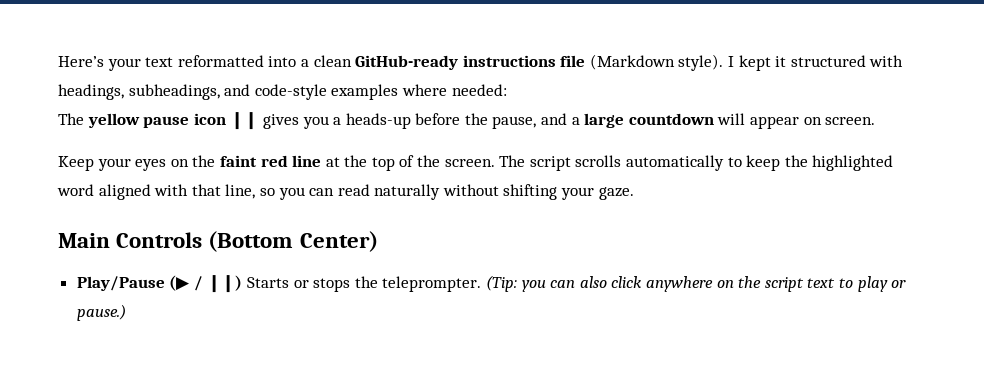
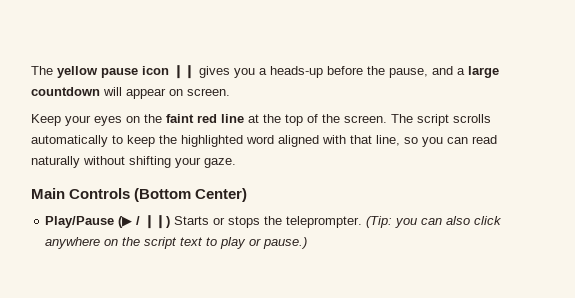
- Here’s your text reformatted into a clean GitHub-ready instructions file (Markdown style). I kept it structured with headings, subheadings, and code-style examples where needed:

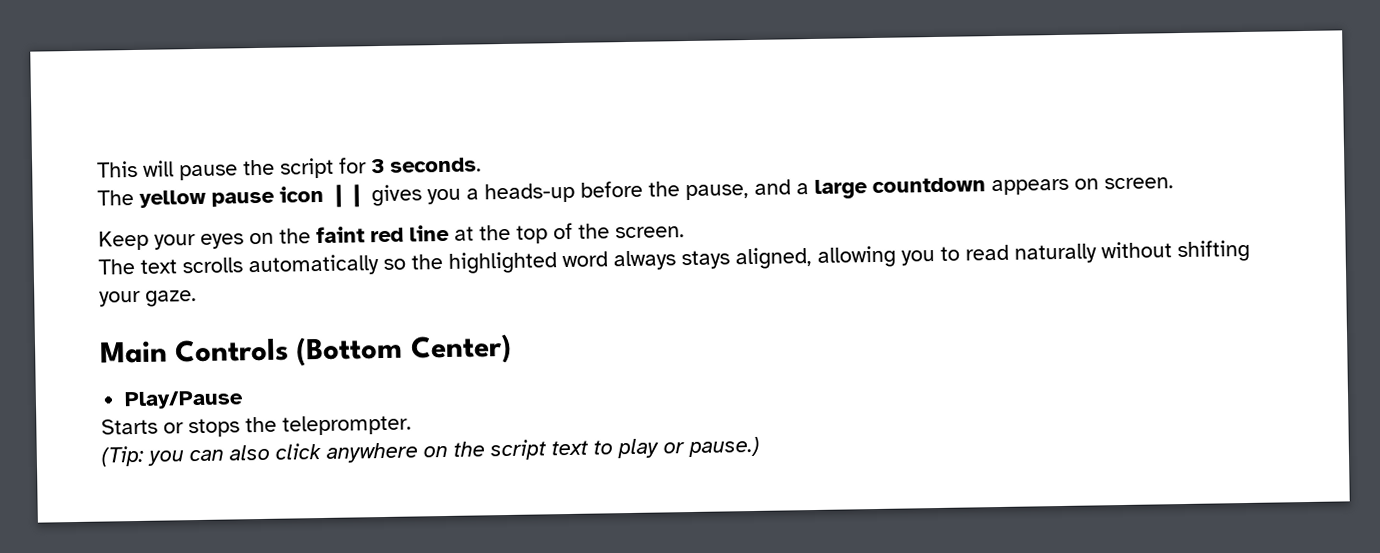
+ This will pause the script for 3 seconds.
- The yellow pause icon ❙❙ gives you a heads-up before the pause, and a large countdown will appear on screen.
+ The yellow pause icon ❙❙ gives you a heads-up before the pause, and a large countdown appears on screen.
- Keep your eyes on the faint red line at the top of the screen. The script scrolls automatically to keep the highlighted word aligned with that line, so you can read naturally without shifting your gaze.
+ Keep your eyes on the faint red line at the top of the screen.
+ The text scrolls automatically so the highlighted word always stays aligned, allowing you to read naturally without shifting your gaze.
- Play/Pause (▶ / ❙❙) Starts or stops the teleprompter. (Tip: you can also click anywhere on the script text to play or pause.)
+ Play/Pause
+ Starts or stops the teleprompter.
+ (Tip: you can also click anywhere on the script text to play or pause.)

